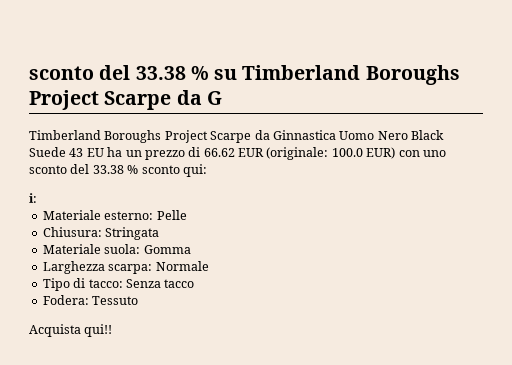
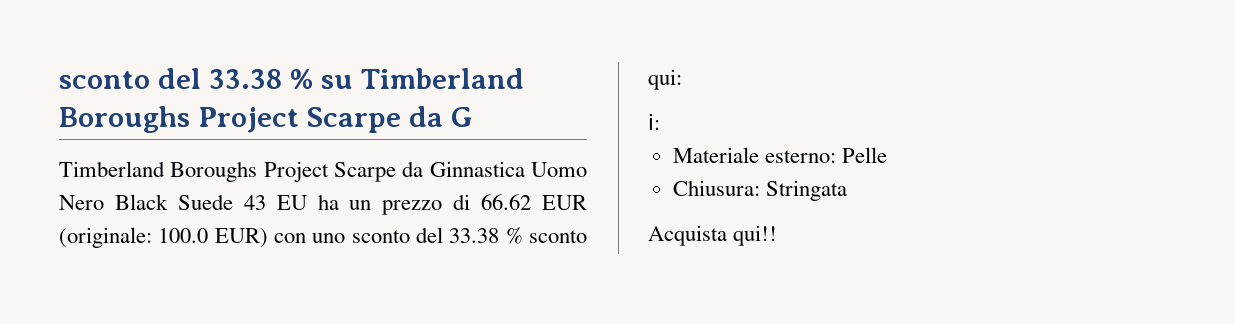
- Materiale suola: Gomma
- Larghezza scarpa: Normale
- Tipo di tacco: Senza tacco
- Fodera: Tessuto

